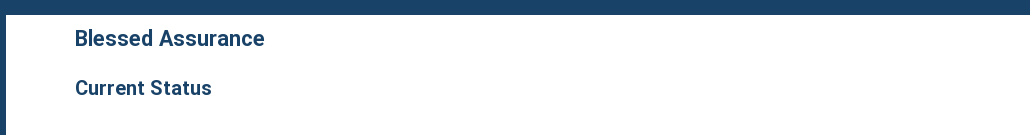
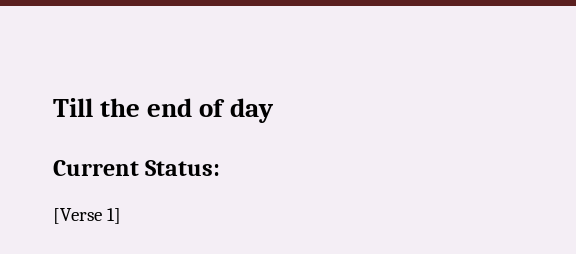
- Blessed Assurance
- Current Status
+ Till the end of day
+ Current Status:
+ [Verse 1]

